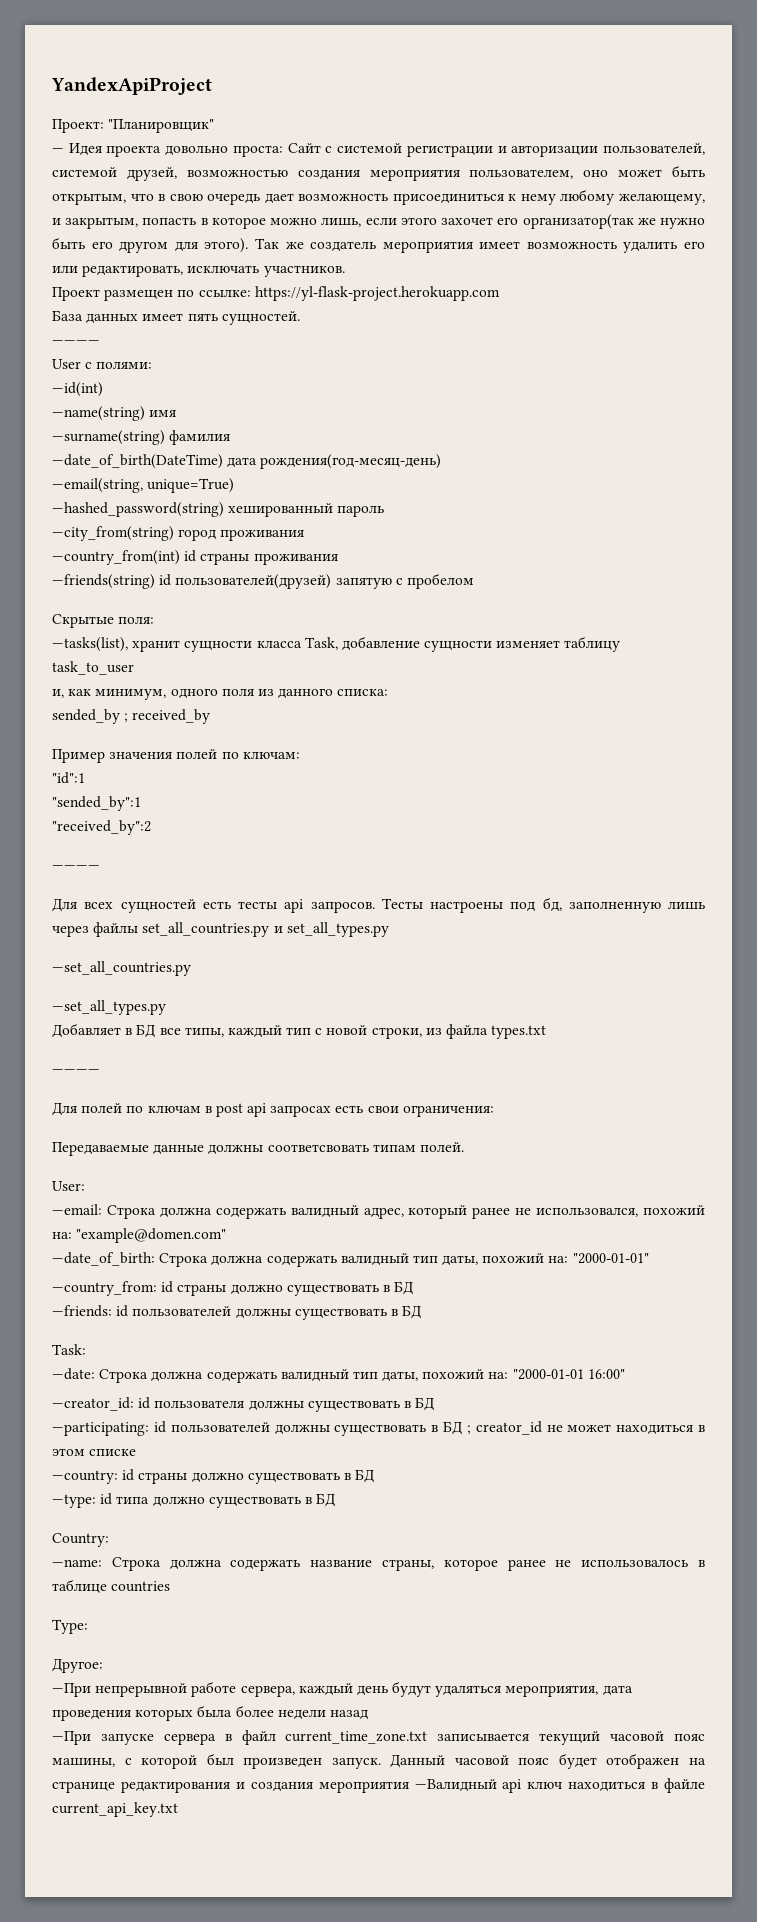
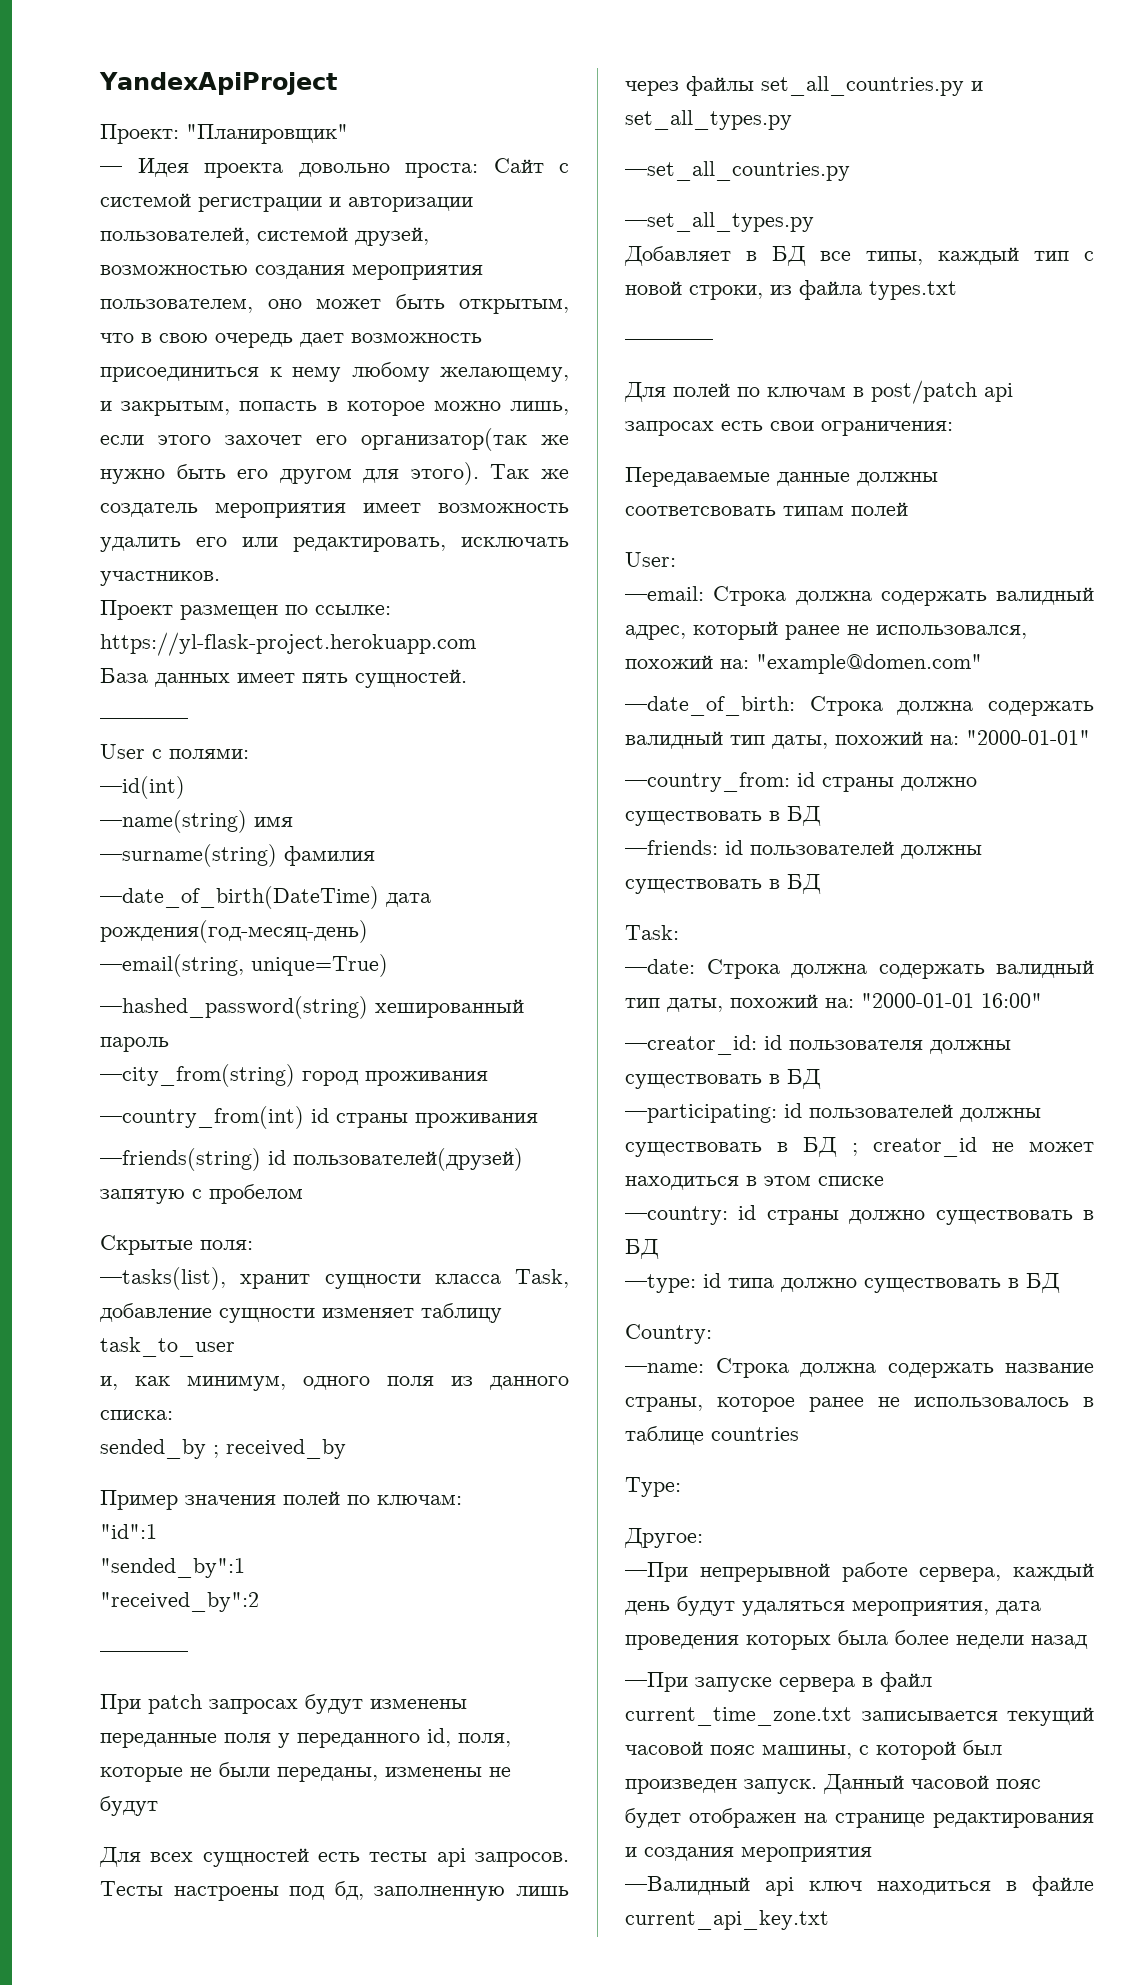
+ При patch запросах будут изменены переданные поля у переданного id, поля, которые не были переданы, изменены не будут
- Для полей по ключам в post api запросах есть свои ограничения:
+ Для полей по ключам в post/patch api запросах есть свои ограничения:
- Передаваемые данные должны соответсвовать типам полей.
+ Передаваемые данные должны соответсвовать типам полей
- Данный часовой пояс будет отображен на странице редактирования и создания мероприятия —Валидный api ключ находиться в файле current_api_key.txt
+ Данный часовой пояс будет отображен на странице редактирования и создания мероприятия
+ —Валидный api ключ находиться в файле current_api_key.txt

